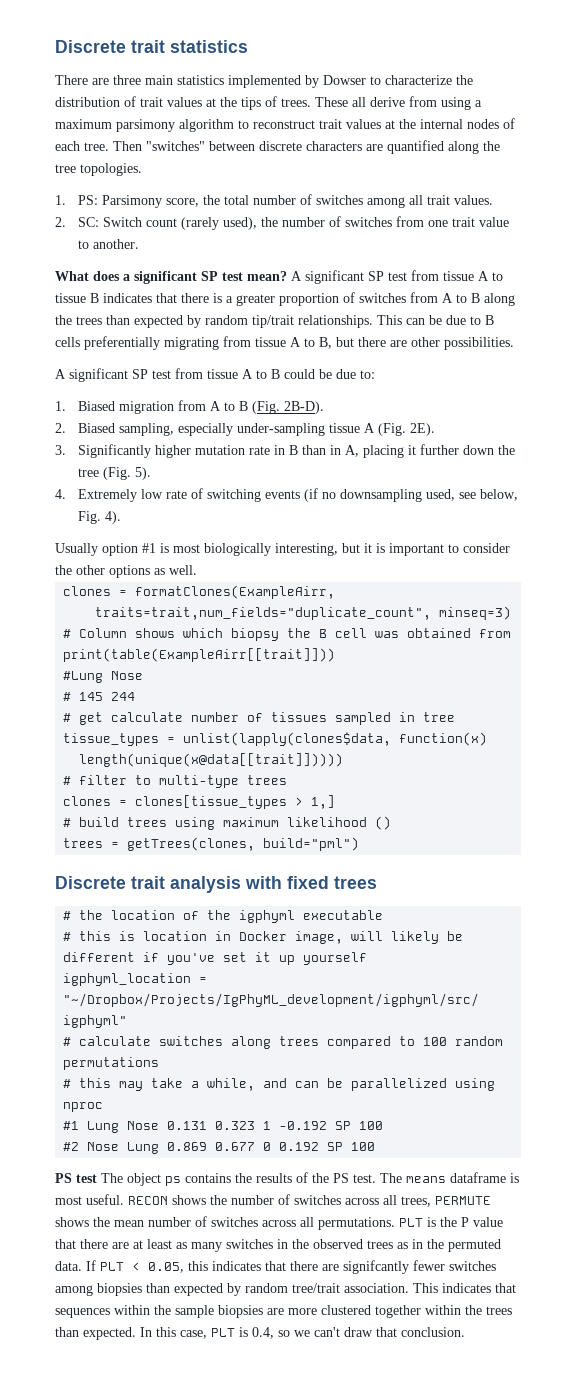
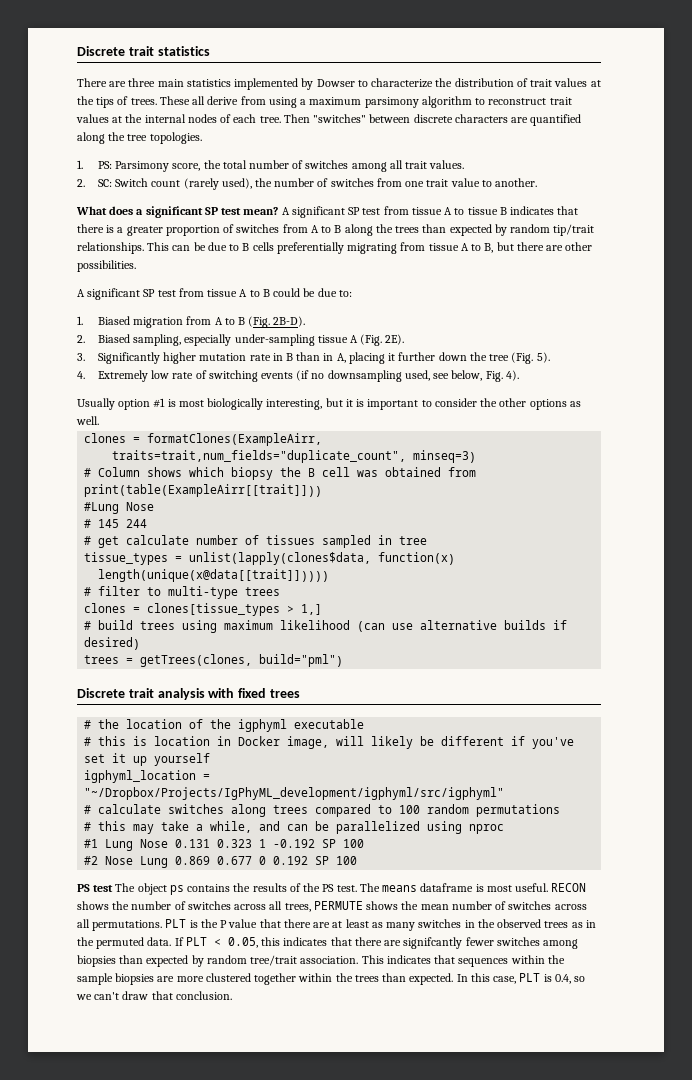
- # build trees using maximum likelihood ()
+ # build trees using maximum likelihood (can use alternative builds if desired)

